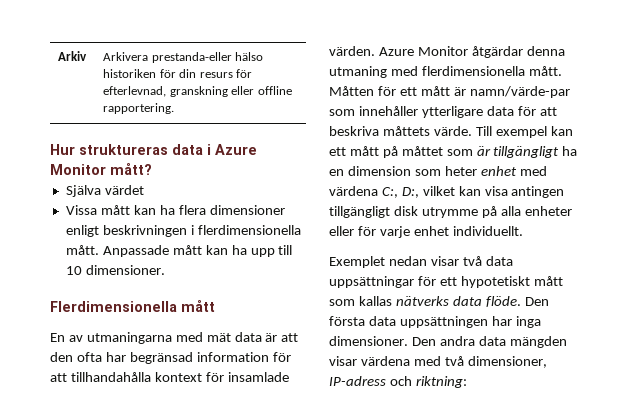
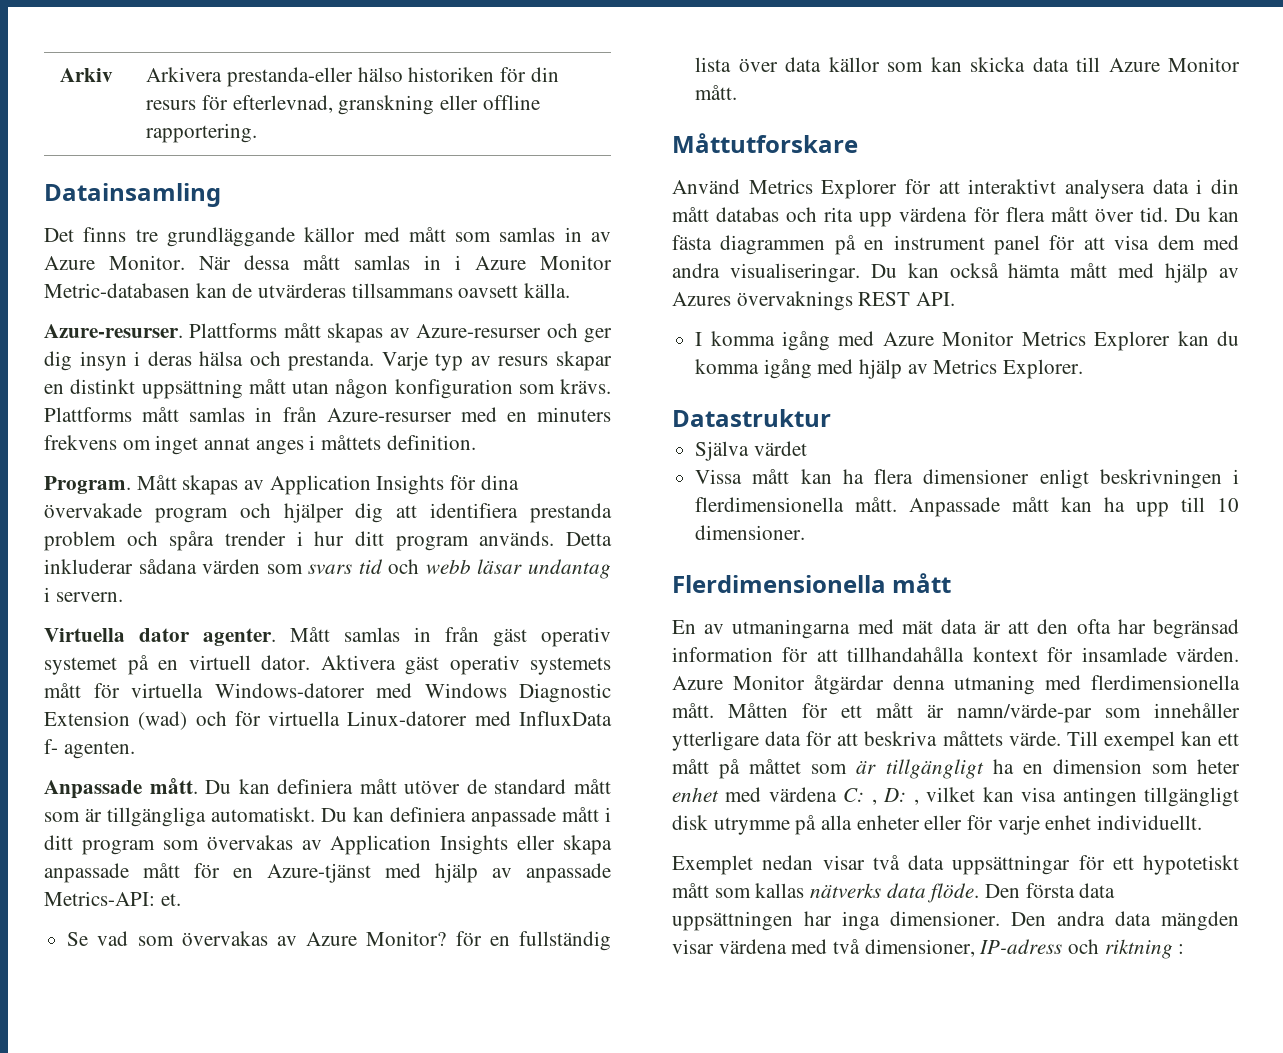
- Hur struktureras data i Azure Monitor mått?
+ Datainsamling
+ Det finns tre grundläggande källor med mått som samlas in av Azure Monitor. När dessa mått samlas in i Azure Monitor Metric-databasen kan de utvärderas tillsammans oavsett källa.
+ Azure-resurser. Plattforms mått skapas av Azure-resurser och ger dig insyn i deras hälsa och prestanda. Varje typ av resurs skapar en distinkt uppsättning mått utan någon konfiguration som krävs. Plattforms mått samlas in från Azure-resurser med en minuters frekvens om inget annat anges i måttets definition.
+ Program. Mått skapas av Application Insights för dina övervakade program och hjälper dig att identifiera prestanda problem och spåra trender i hur ditt program används. Detta inkluderar sådana värden som svars tid och webb läsar undantag i servern.
+ Virtuella dator agenter. Mått samlas in från gäst operativ systemet på en virtuell dator. Aktivera gäst operativ systemets mått för virtuella Windows-datorer med Windows Diagnostic Extension (wad) och för virtuella Linux-datorer med InfluxData f- agenten.
+ Anpassade mått. Du kan definiera mått utöver de standard mått som är tillgängliga automatiskt. Du kan definiera anpassade mått i ditt program som övervakas av Application Insights eller skapa anpassade mått för en Azure-tjänst med hjälp av anpassade Metrics-API: et.
+ Se vad som övervakas av Azure Monitor? för en fullständig lista över data källor som kan skicka data till Azure Monitor mått.
+ Måttutforskare
+ Använd Metrics Explorer för att interaktivt analysera data i din mått databas och rita upp värdena för flera mått över tid. Du kan fästa diagrammen på en instrument panel för att visa dem med andra visualiseringar. Du kan också hämta mått med hjälp av Azures övervaknings REST API.
+ I komma igång med Azure Monitor Metrics Explorer kan du komma igång med hjälp av Metrics Explorer.
+ Datastruktur
- Till exempel kan ett mått på måttet som är tillgängligt ha en dimension som heter enhet med värdena C:, D:, vilket kan visa antingen tillgängligt disk utrymme på alla enheter eller för varje enhet individuellt.
+ Till exempel kan ett mått på måttet som är tillgängligt ha en dimension som heter enhet med värdena C: , D: , vilket kan visa antingen tillgängligt disk utrymme på alla enheter eller för varje enhet individuellt.
- Den andra data mängden visar värdena med två dimensioner, IP-adress och riktning:
+ Den andra data mängden visar värdena med två dimensioner, IP-adress och riktning :

